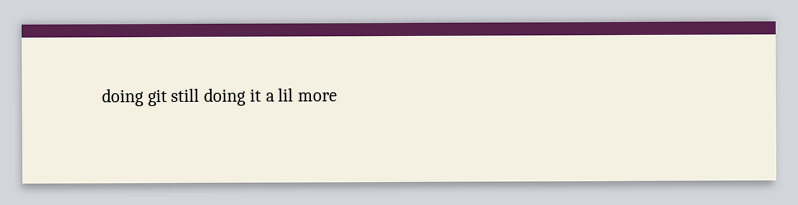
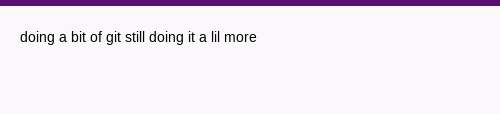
- doing git still doing it a lil more
+ doing a bit of git still doing it a lil more

